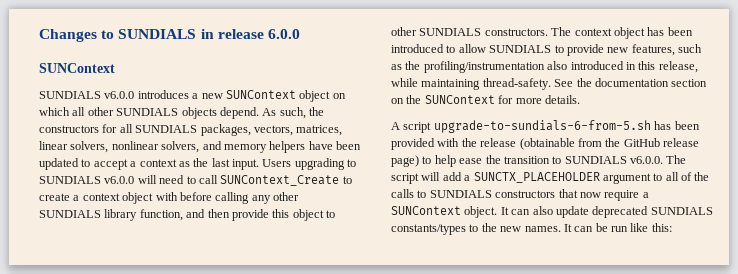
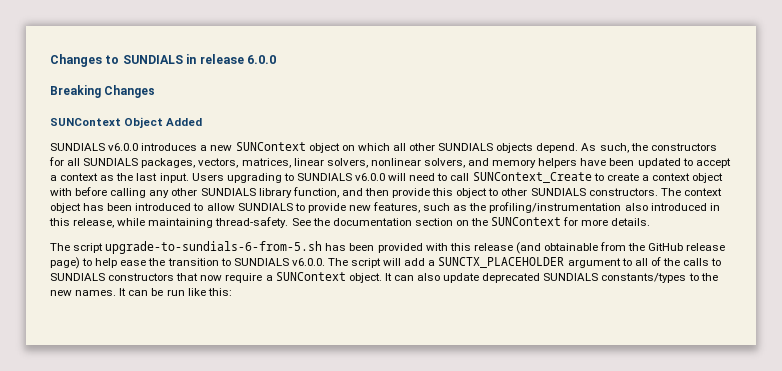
  Changes to SUNDIALS in release 6.0.0
- SUNContext
+ Breaking Changes
+ SUNContext Object Added
- A script upgrade-to-sundials-6-from-5.sh has been provided with the release (obtainable from the GitHub release page) to help ease the transition to SUNDIALS v6.0.0. The script will add a SUNCTX_PLACEHOLDER argument to all of the calls to SUNDIALS constructors that now require a SUNContext object.
+ The script upgrade-to-sundials-6-from-5.sh has been provided with this release (and obtainable from the GitHub release page) to help ease the transition to SUNDIALS v6.0.0. The script will add a SUNCTX_PLACEHOLDER argument to all of the calls to SUNDIALS constructors that now require a SUNContext object.

